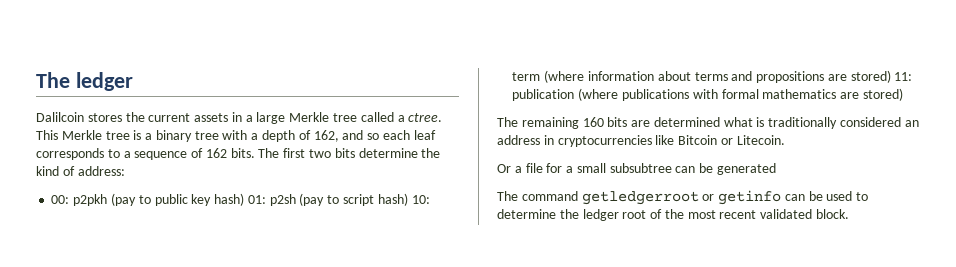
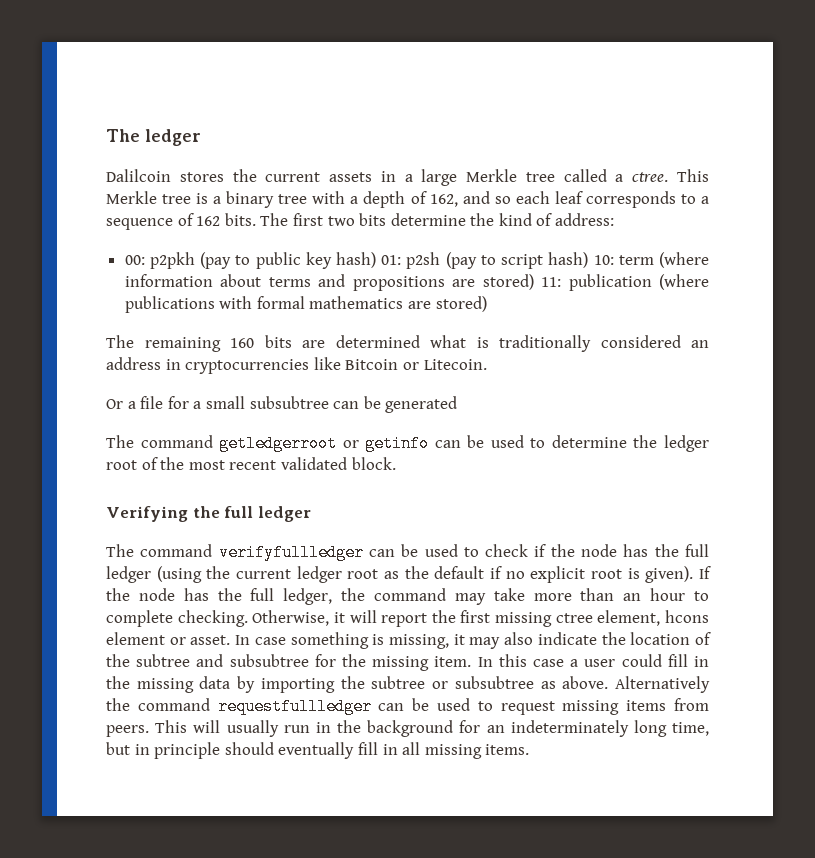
+ Verifying the full ledger
+ The command verifyfullledger can be used to check if the node has the full ledger (using the current ledger root as the default if no explicit root is given). If the node has the full ledger, the command may take more than an hour to complete checking. Otherwise, it will report the first missing ctree element, hcons element or asset. In case something is missing, it may also indicate the location of the subtree and subsubtree for the missing item. In this case a user could fill in the missing data by importing the subtree or subsubtree as above. Alternatively the command requestfullledger can be used to request missing items from peers. This will usually run in the background for an indeterminately long time, but in principle should eventually fill in all missing items.

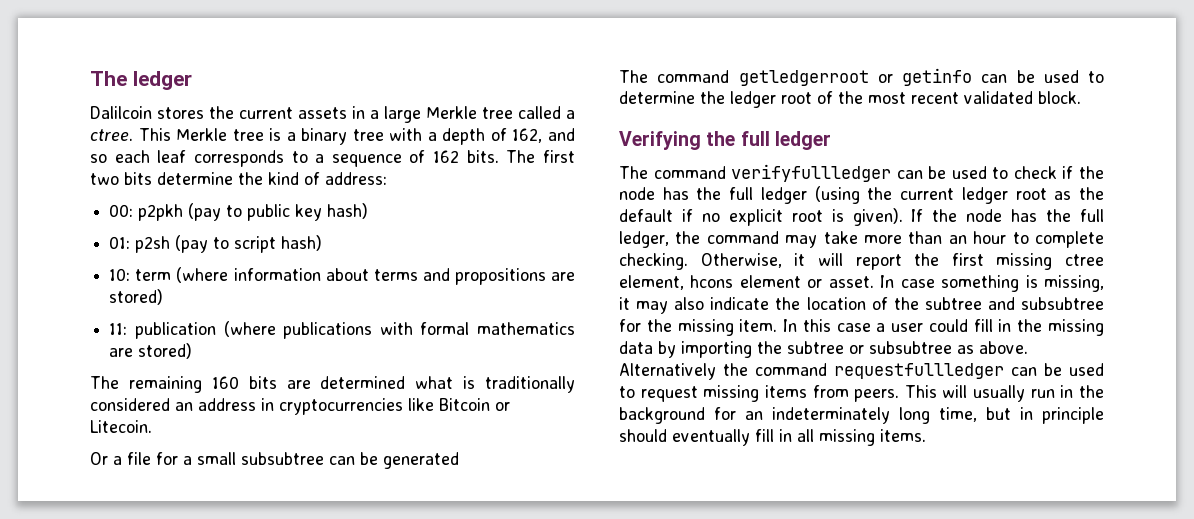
- 00: p2pkh (pay to public key hash) 01: p2sh (pay to script hash) 10: term (where information about terms and propositions are stored) 11: publication (where publications with formal mathematics are stored)
+ 00: p2pkh (pay to public key hash)
+ 01: p2sh (pay to script hash)
+ 10: term (where information about terms and propositions are stored)
+ 11: publication (where publications with formal mathematics are stored)

